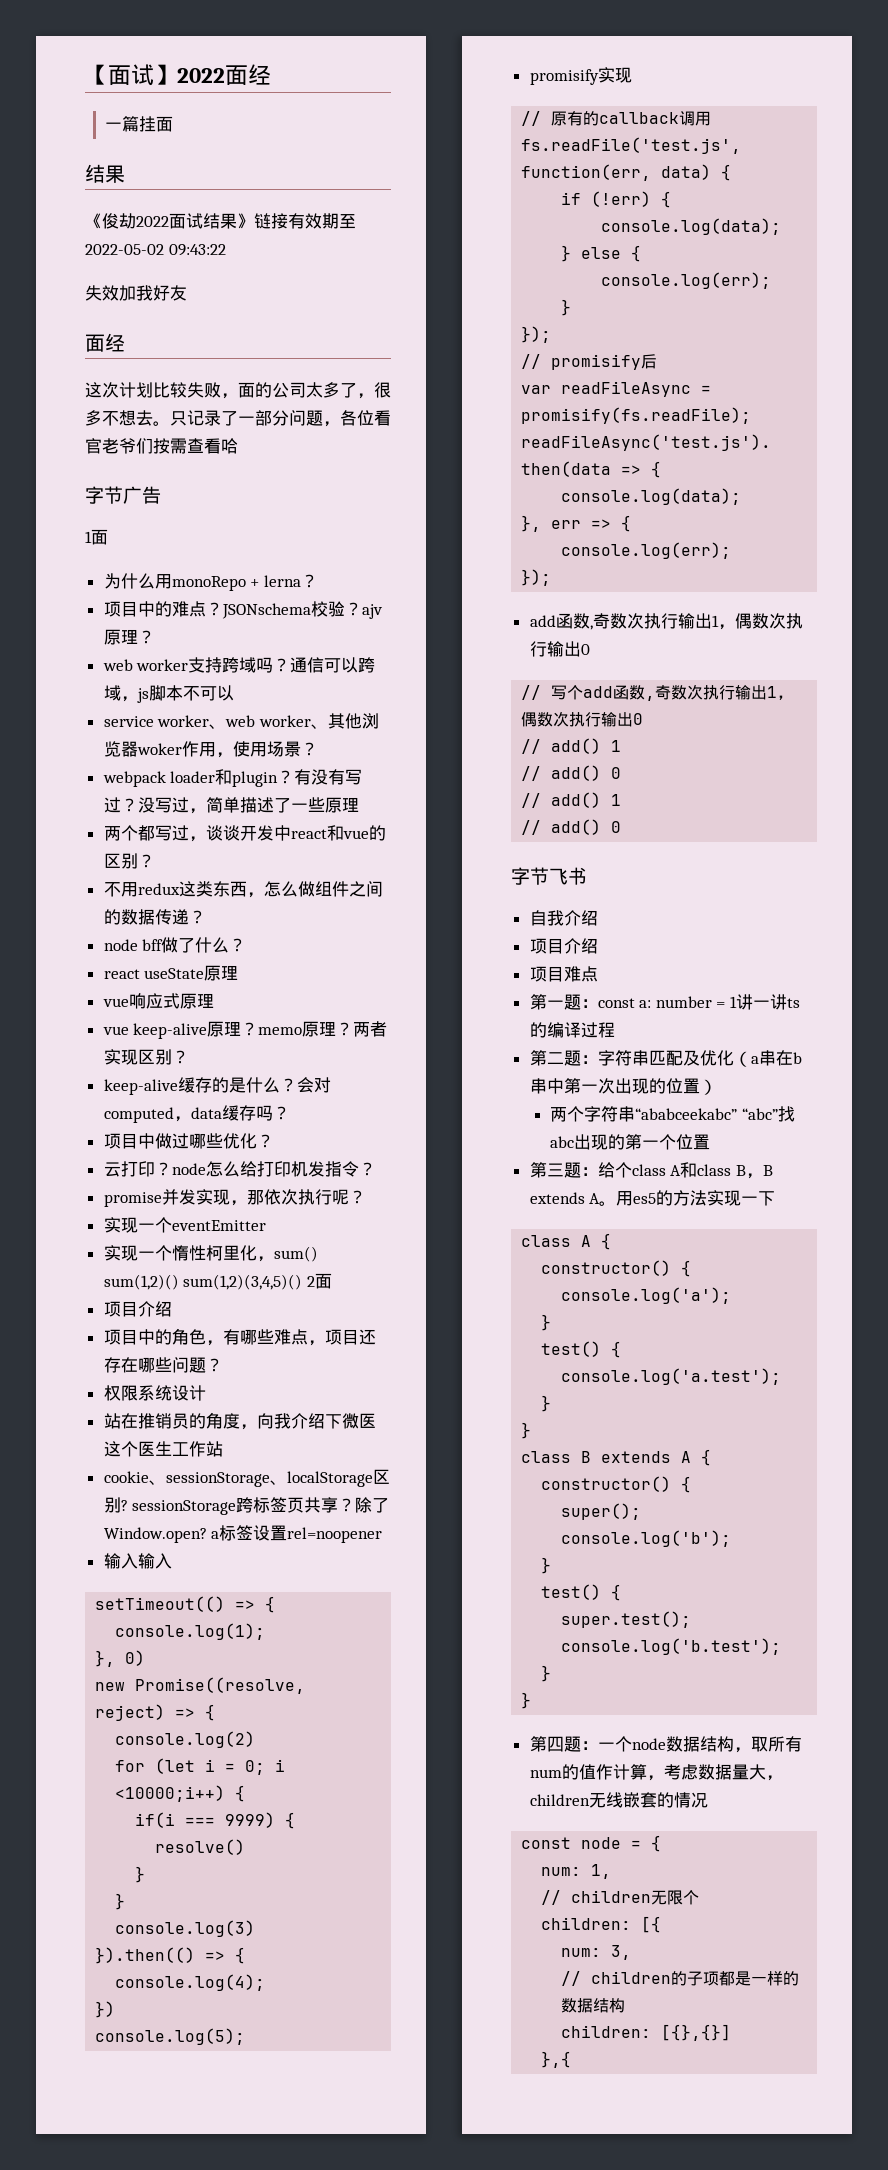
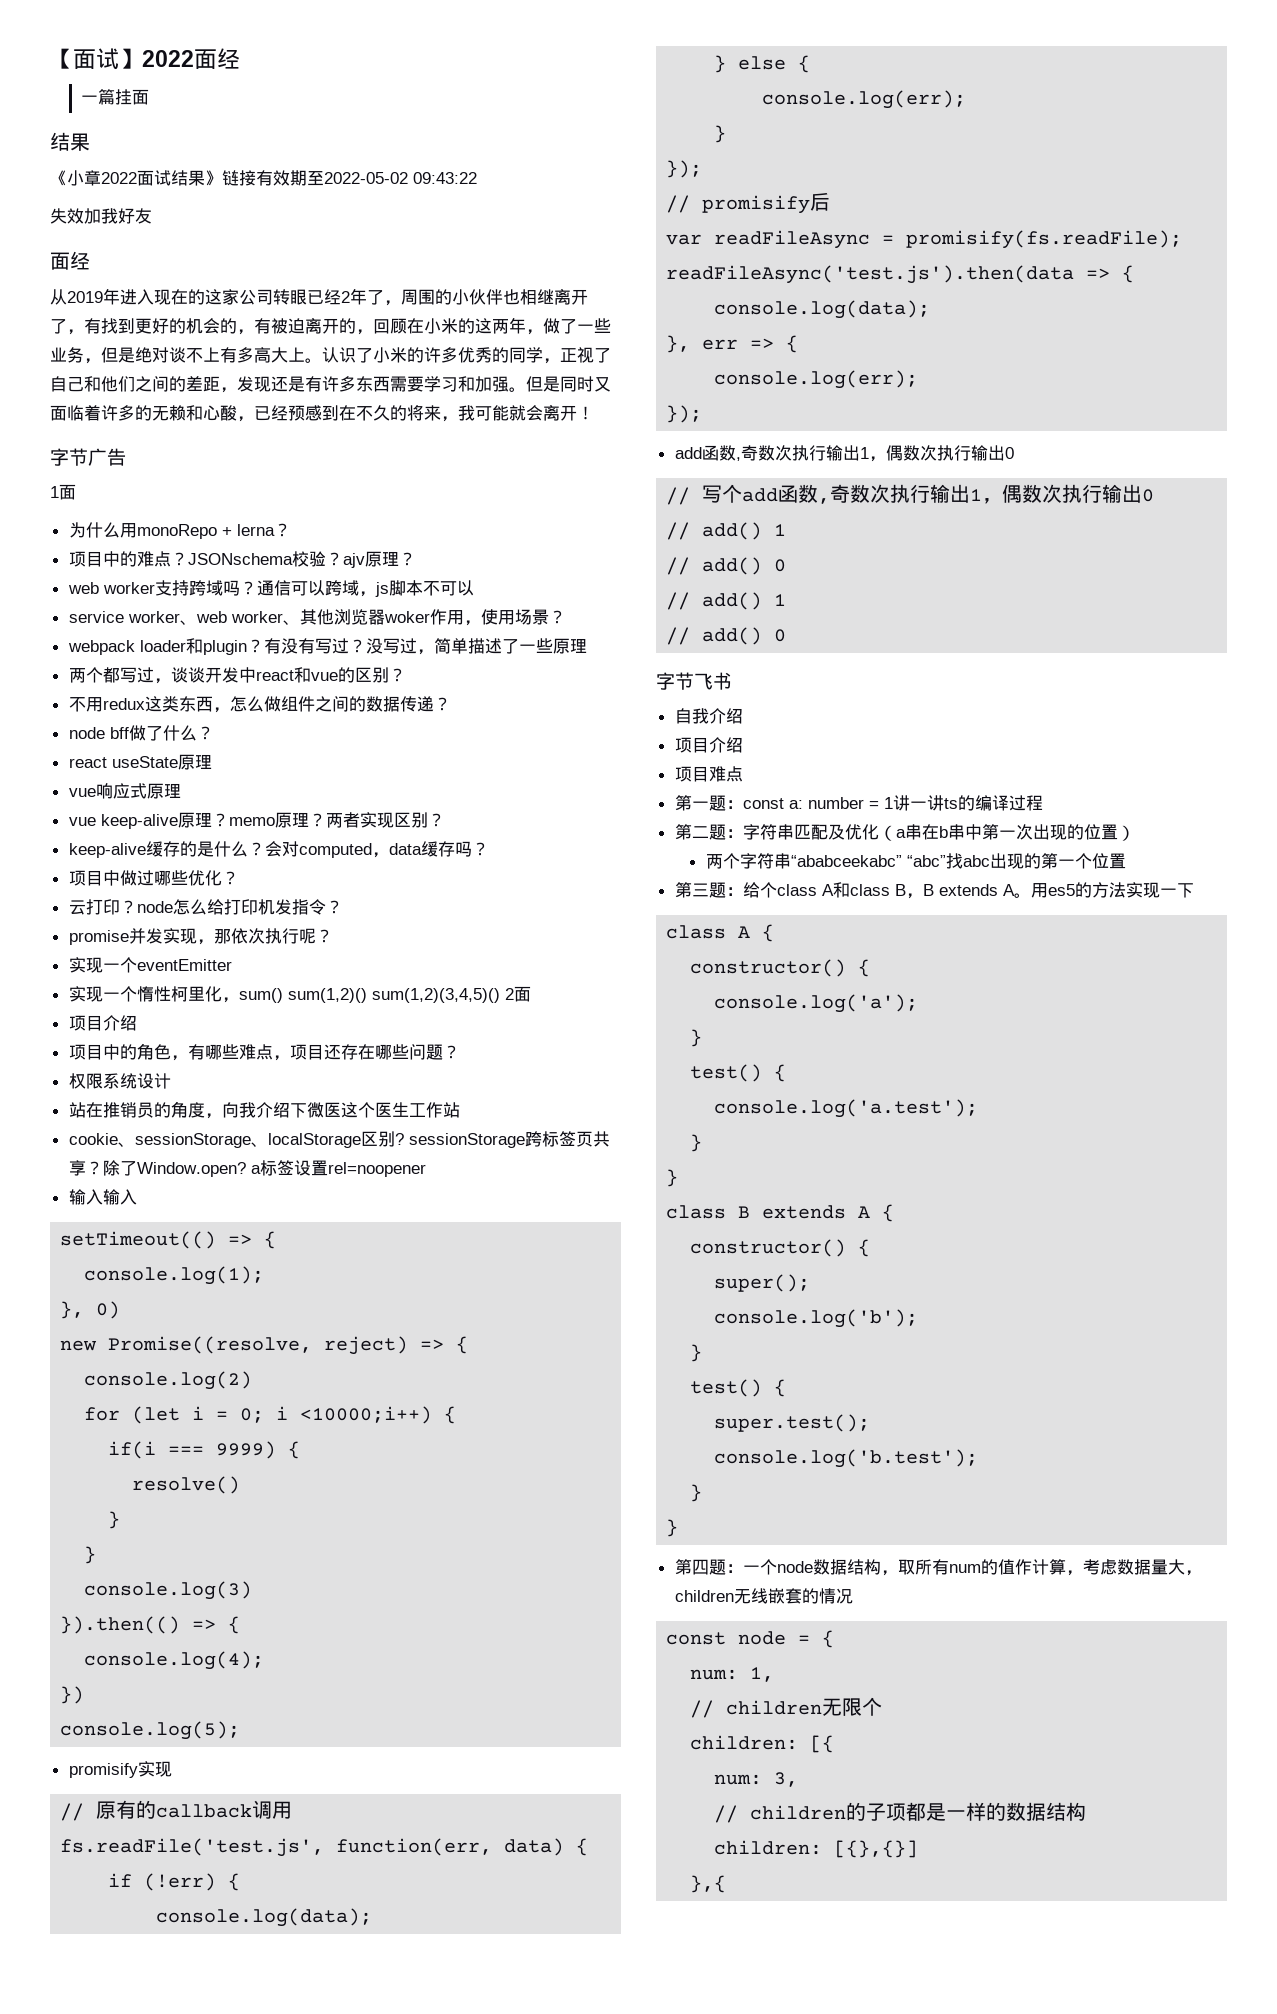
- 《俊劫2022面试结果》链接有效期至2022-05-02 09:43:22
+ 《小章2022面试结果》链接有效期至2022-05-02 09:43:22
- 这次计划比较失败，面的公司太多了，很多不想去。只记录了一部分问题，各位看官老爷们按需查看哈
+ 从2019年进入现在的这家公司转眼已经2年了，周围的小伙伴也相继离开了，有找到更好的机会的，有被迫离开的，回顾在小米的这两年，做了一些业务，但是绝对谈不上有多高大上。认识了小米的许多优秀的同学，正视了自己和他们之间的差距，发现还是有许多东西需要学习和加强。但是同时又面临着许多的无赖和心酸，已经预感到在不久的将来，我可能就会离开！

